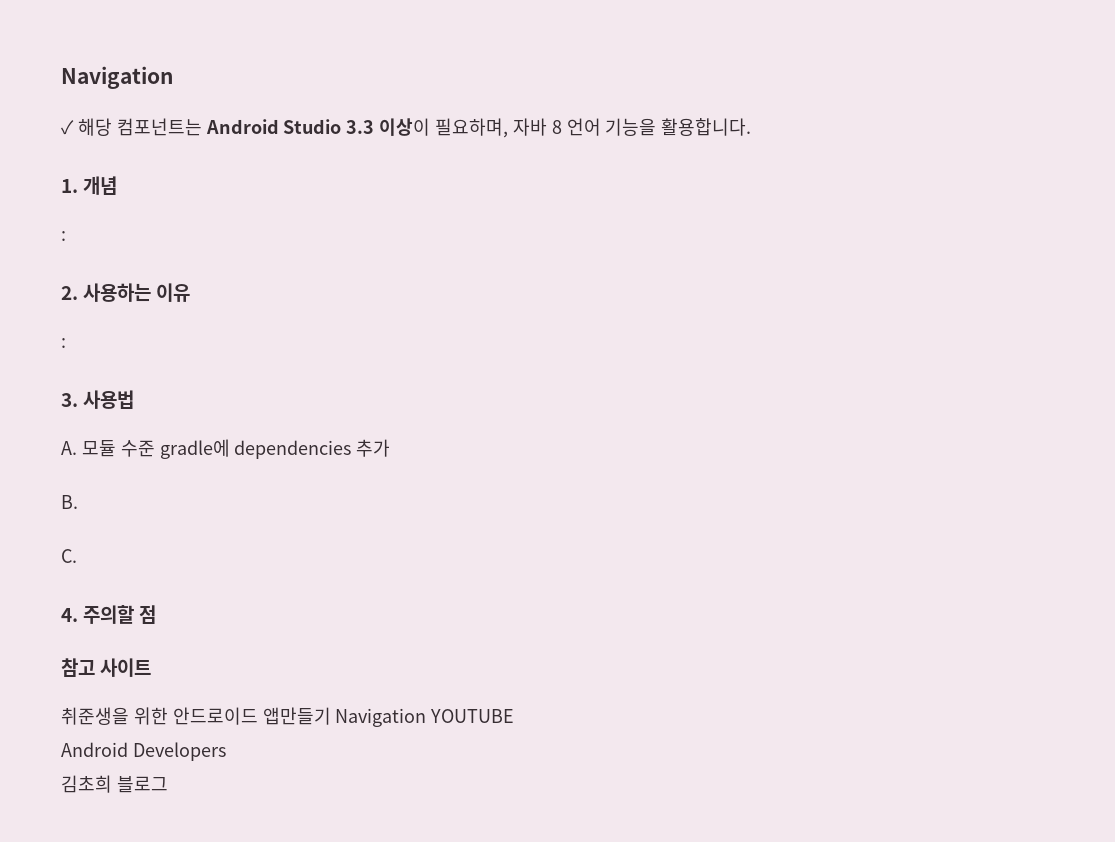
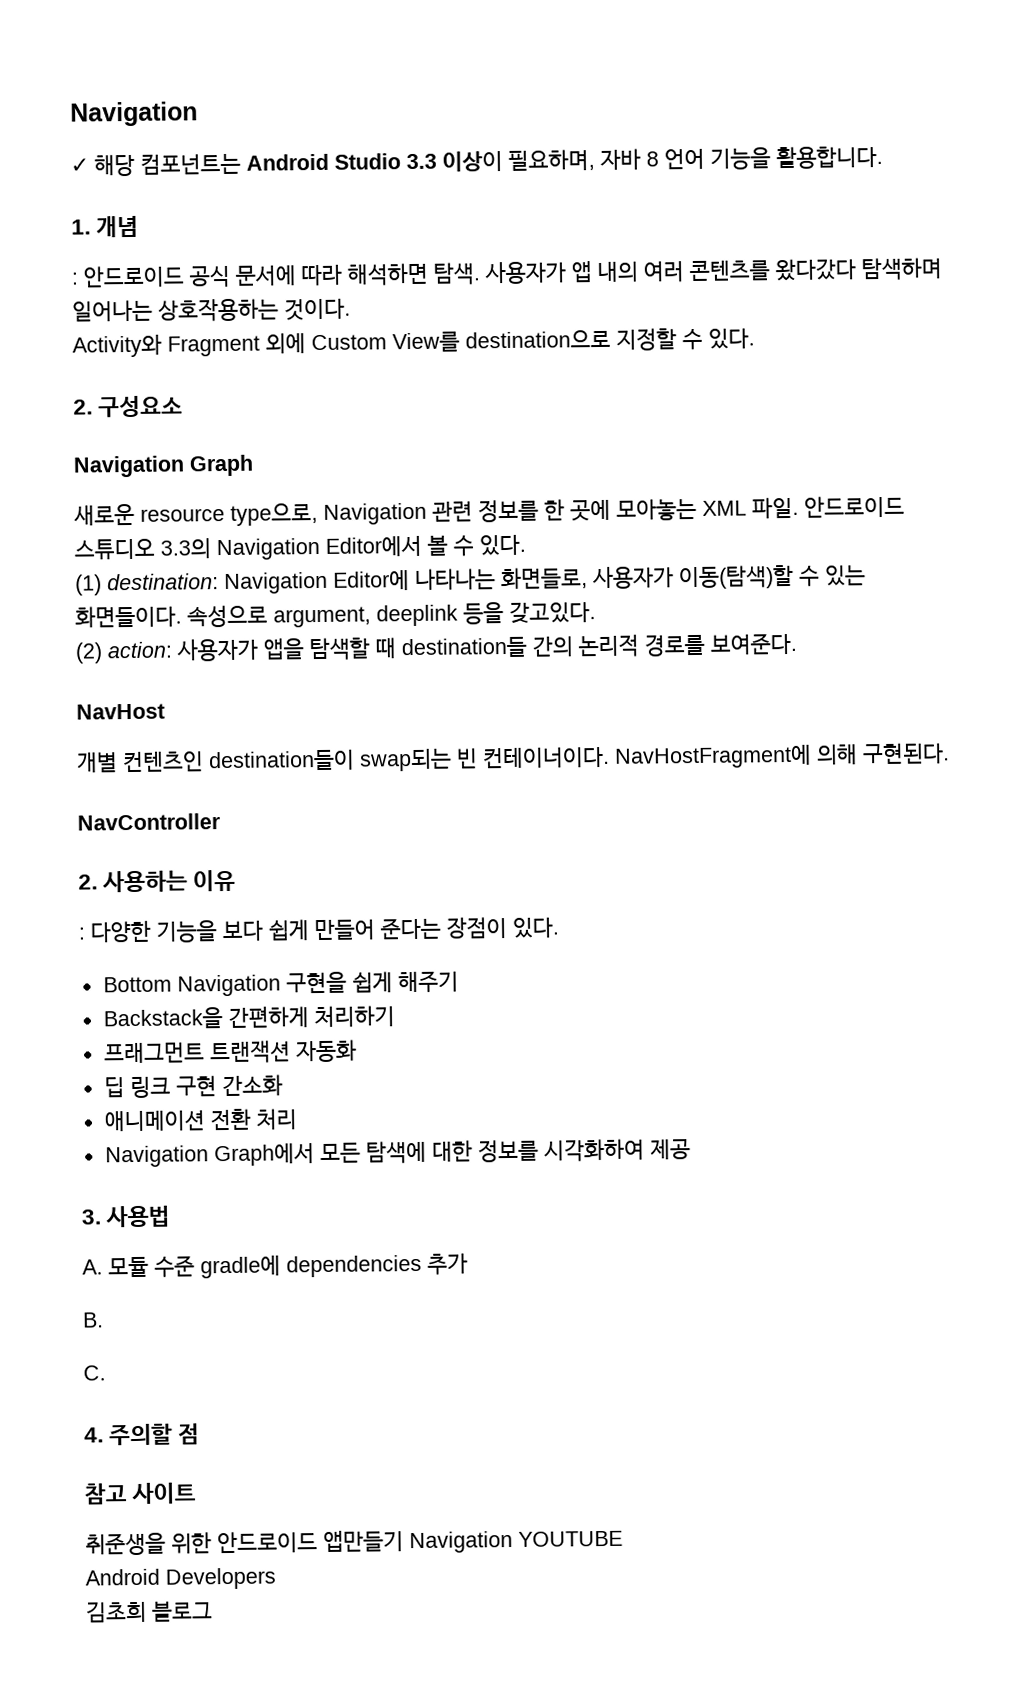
  1. 개념
- :
+ : 안드로이드 공식 문서에 따라 해석하면 탐색. 사용자가 앱 내의 여러 콘텐츠를 왔다갔다 탐색하며 일어나는 상호작용하는 것이다.
+ Activity와 Fragment 외에 Custom View를 destination으로 지정할 수 있다.
+ 2. 구성요소
+ Navigation Graph
+ 새로운 resource type으로, Navigation 관련 정보를 한 곳에 모아놓는 XML 파일. 안드로이드 스튜디오 3.3의 Navigation Editor에서 볼 수 있다.
+ (1) destination: Navigation Editor에 나타나는 화면들로, 사용자가 이동(탐색)할 수 있는 화면들이다. 속성으로 argument, deeplink 등을 갖고있다.
+ (2) action: 사용자가 앱을 탐색할 때 destination들 간의 논리적 경로를 보여준다.
+ NavHost
+ 개별 컨텐츠인 destination들이 swap되는 빈 컨테이너이다. NavHostFragment에 의해 구현된다.
+ NavController
  2. 사용하는 이유
- :
+ : 다양한 기능을 보다 쉽게 만들어 준다는 장점이 있다.
+ Bottom Navigation 구현을 쉽게 해주기
+ Backstack을 간편하게 처리하기
+ 프래그먼트 트랜잭션 자동화
+ 딥 링크 구현 간소화
+ 애니메이션 전환 처리
+ Navigation Graph에서 모든 탐색에 대한 정보를 시각화하여 제공

